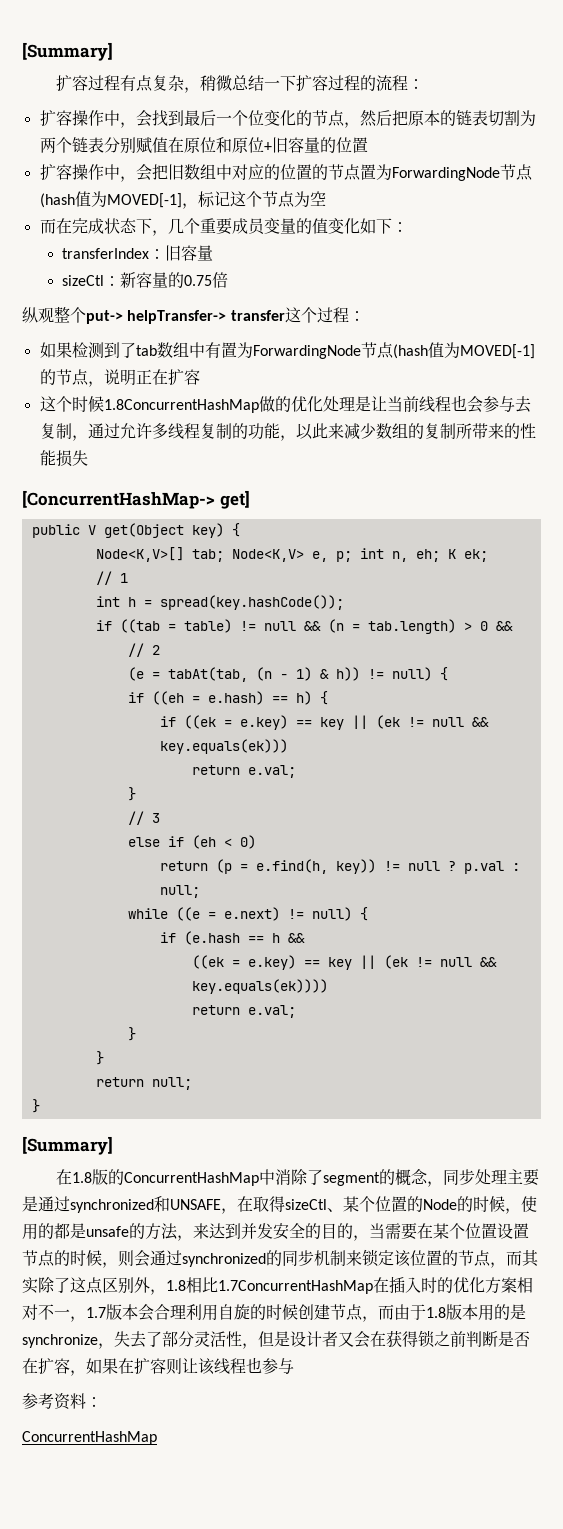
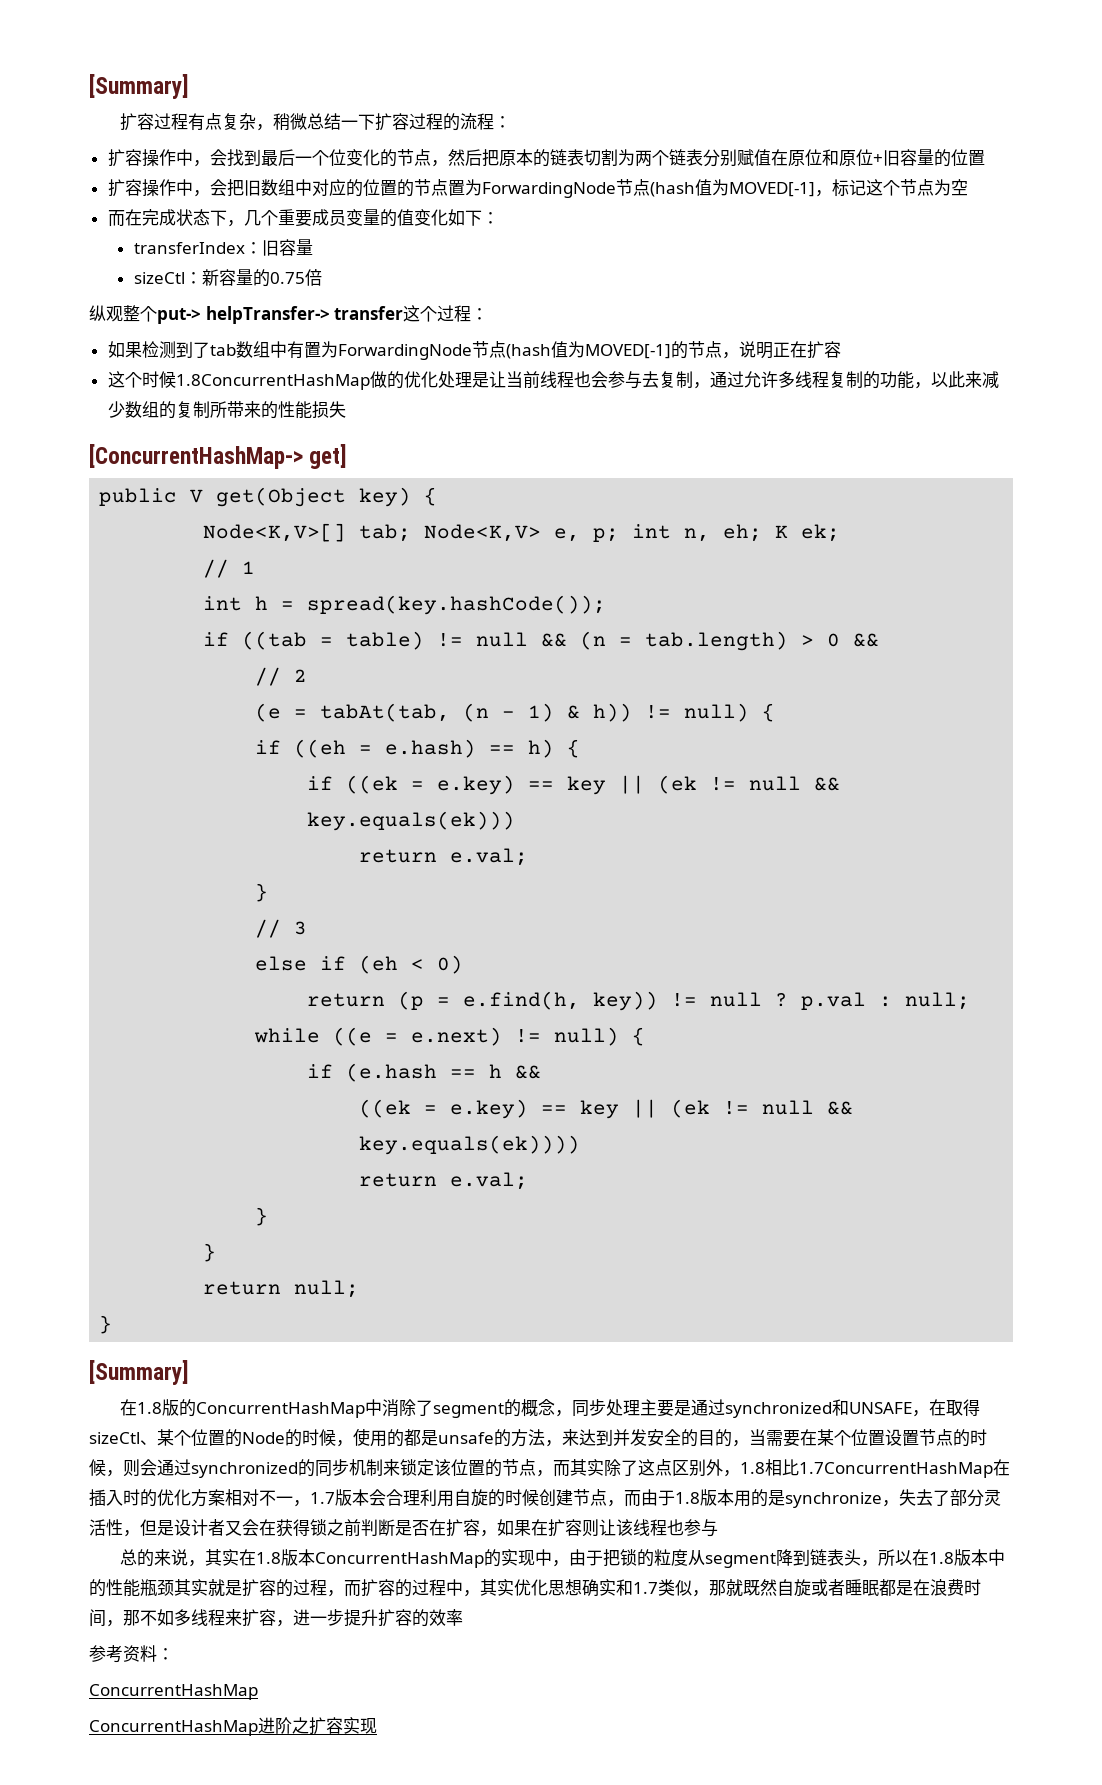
+ 总的来说，其实在1.8版本ConcurrentHashMap的实现中，由于把锁的粒度从segment降到链表头，所以在1.8版本中的性能瓶颈其实就是扩容的过程，而扩容的过程中，其实优化思想确实和1.7类似，那就既然自旋或者睡眠都是在浪费时间，那不如多线程来扩容，进一步提升扩容的效率
+ ConcurrentHashMap进阶之扩容实现

